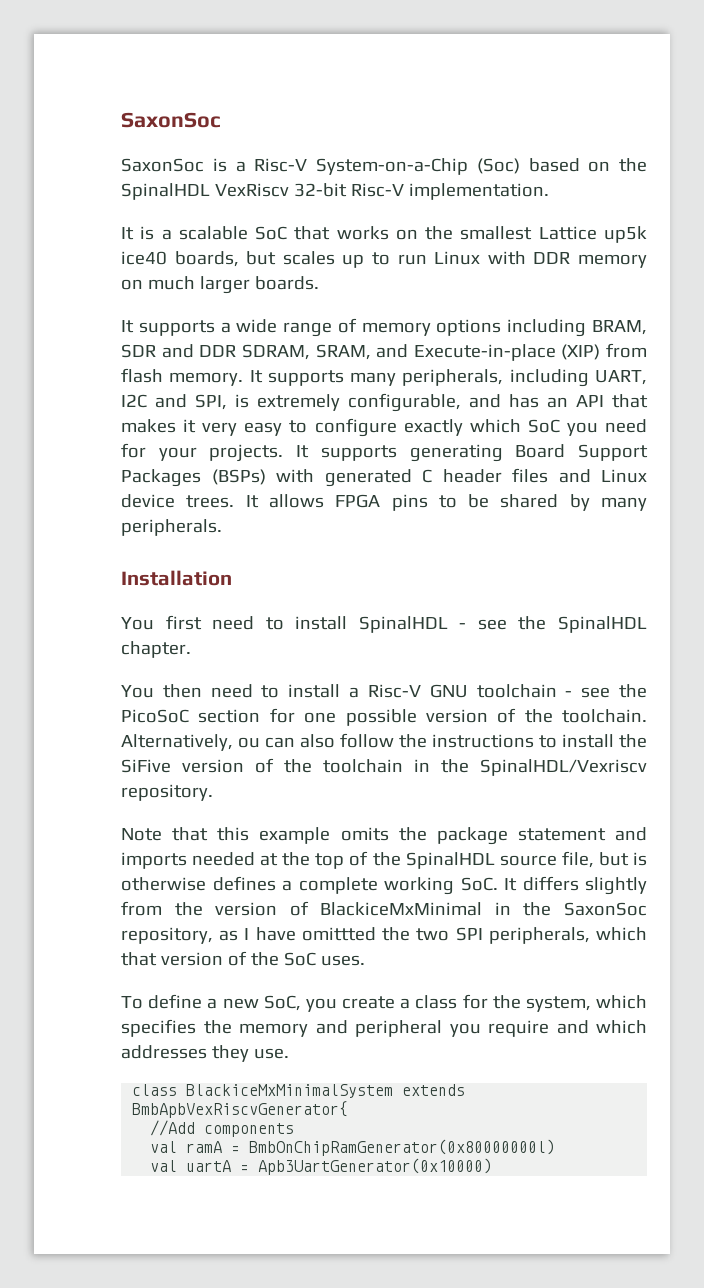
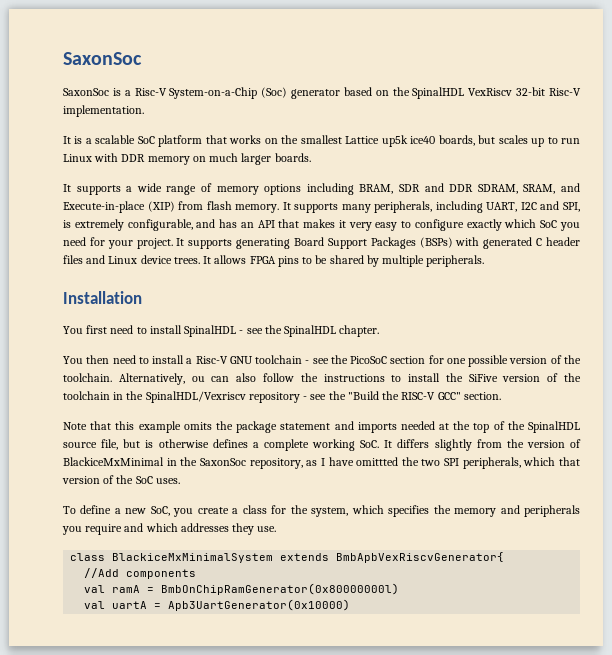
- SaxonSoc is a Risc-V System-on-a-Chip (Soc) based on the SpinalHDL VexRiscv 32-bit Risc-V implementation.
+ SaxonSoc is a Risc-V System-on-a-Chip (Soc) generator based on the SpinalHDL VexRiscv 32-bit Risc-V implementation.
- It is a scalable SoC that works on the smallest Lattice up5k ice40 boards, but scales up to run Linux with DDR memory on much larger boards.
+ It is a scalable SoC platform that works on the smallest Lattice up5k ice40 boards, but scales up to run Linux with DDR memory on much larger boards.
- It supports many peripherals, including UART, I2C and SPI, is extremely configurable, and has an API that makes it very easy to configure exactly which SoC you need for your projects.
+ It supports many peripherals, including UART, I2C and SPI, is extremely configurable, and has an API that makes it very easy to configure exactly which SoC you need for your project.
- It allows FPGA pins to be shared by many peripherals.
+ It allows FPGA pins to be shared by multiple peripherals.
- Alternatively, ou can also follow the instructions to install the SiFive version of the toolchain in the SpinalHDL/Vexriscv repository.
+ Alternatively, ou can also follow the instructions to install the SiFive version of the toolchain in the SpinalHDL/Vexriscv repository - see the "Build the RISC-V GCC" section.
- To define a new SoC, you create a class for the system, which specifies the memory and peripheral you require and which addresses they use.
+ To define a new SoC, you create a class for the system, which specifies the memory and peripherals you require and which addresses they use.

